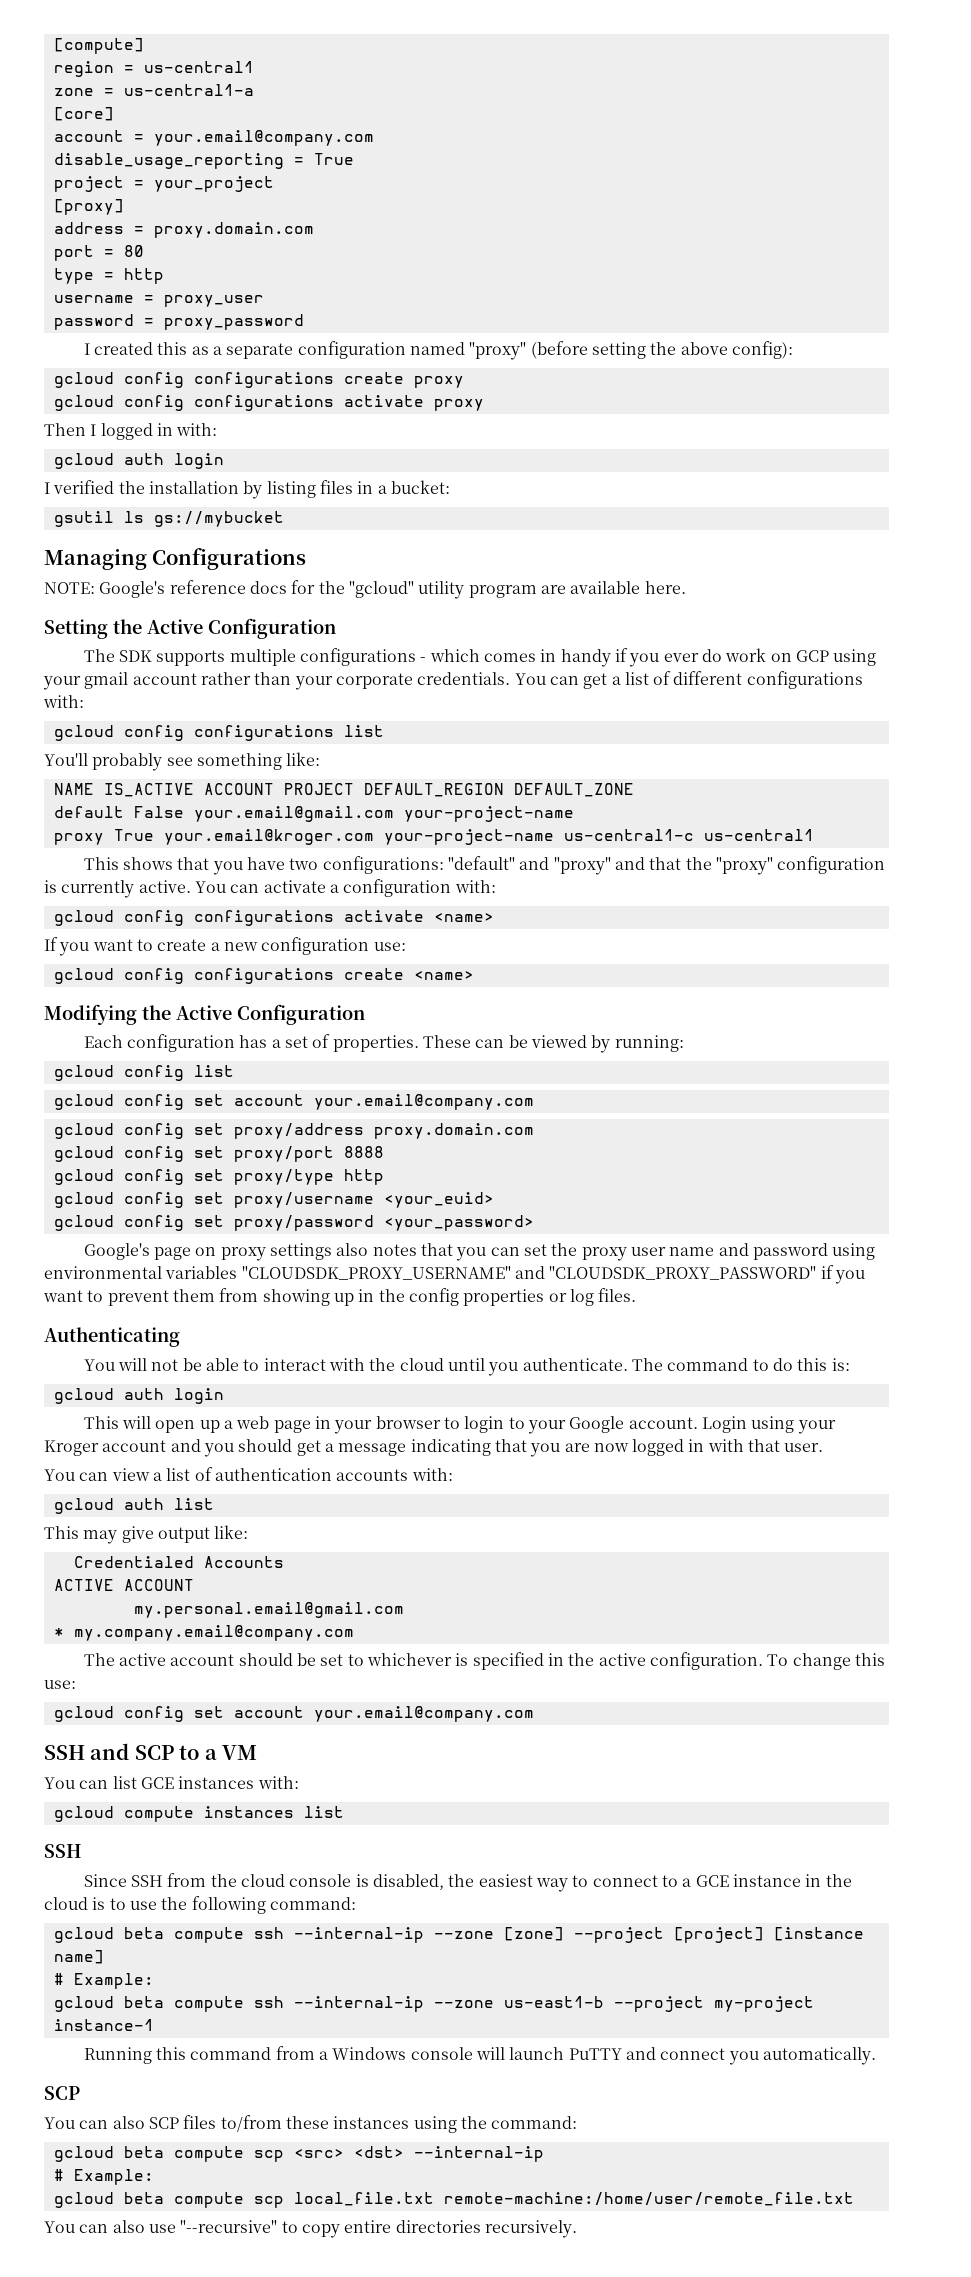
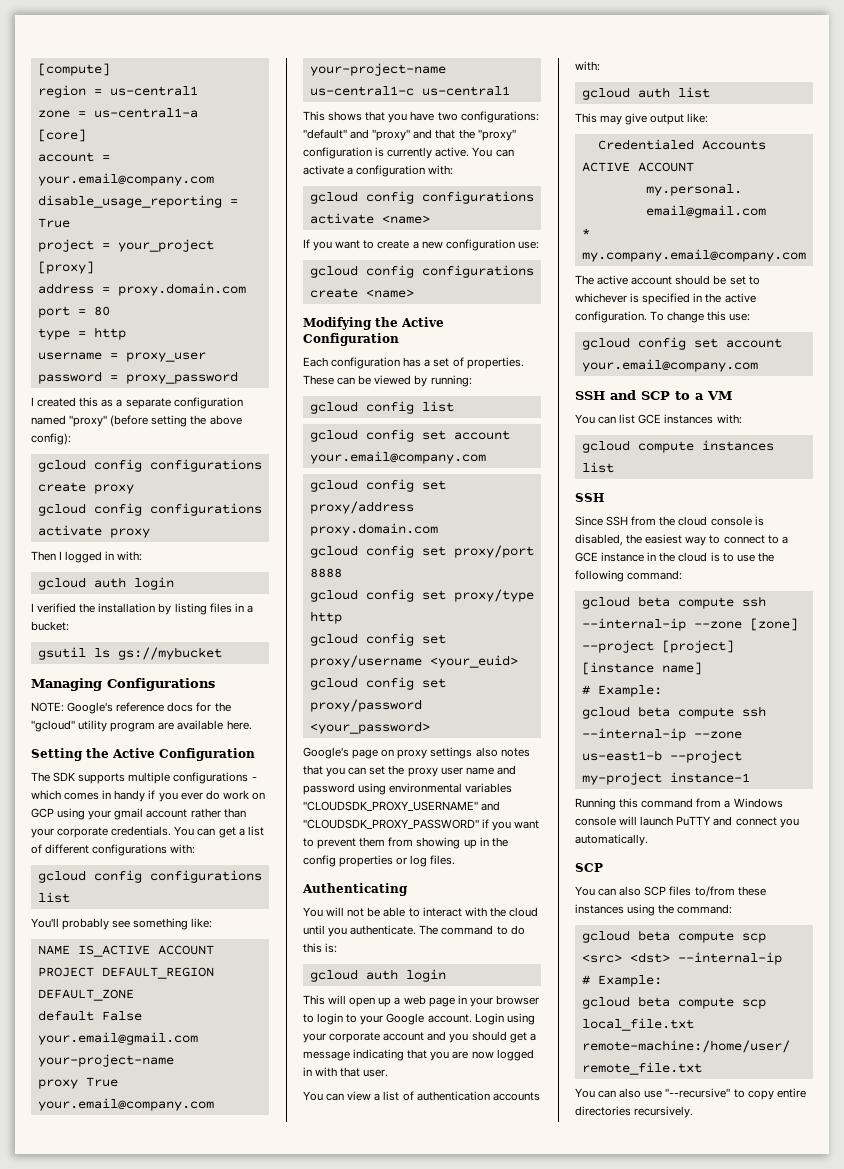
- proxy True your.email@kroger.com your-project-name us-central1-c us-central1
+ proxy True your.email@company.com your-project-name us-central1-c us-central1
- Login using your Kroger account and you should get a message indicating that you are now logged in with that user.
+ Login using your corporate account and you should get a message indicating that you are now logged in with that user.

